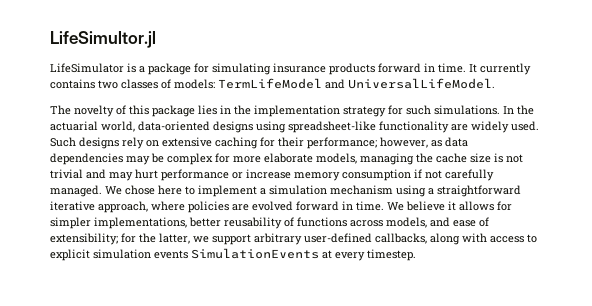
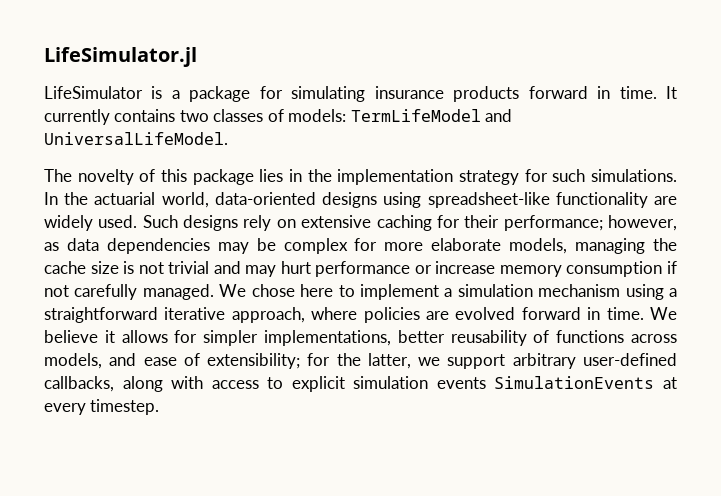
- LifeSimultor.jl
+ LifeSimulator.jl

